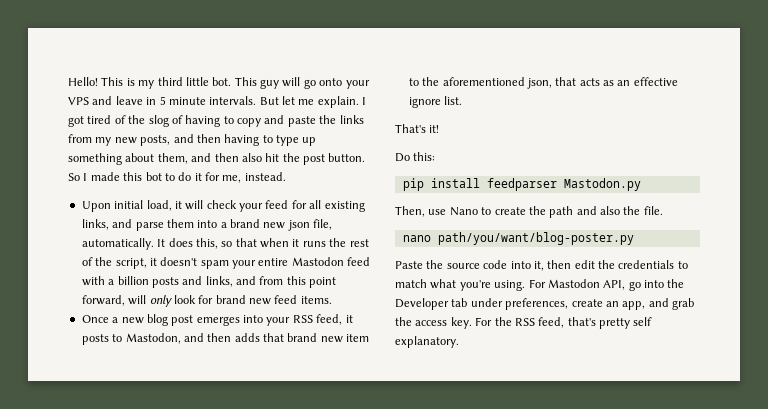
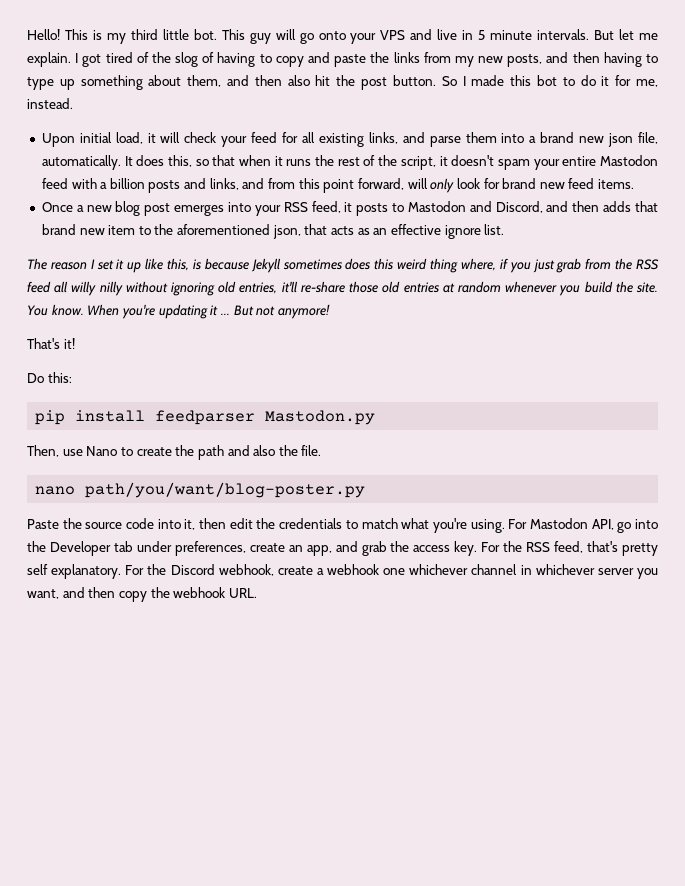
- This guy will go onto your VPS and leave in 5 minute intervals.
+ This guy will go onto your VPS and live in 5 minute intervals.
- Once a new blog post emerges into your RSS feed, it posts to Mastodon, and then adds that brand new item to the aforementioned json, that acts as an effective ignore list.
+ Once a new blog post emerges into your RSS feed, it posts to Mastodon and Discord, and then adds that brand new item to the aforementioned json, that acts as an effective ignore list.
+ The reason I set it up like this, is because Jekyll sometimes does this weird thing where, if you just grab from the RSS feed all willy nilly without ignoring old entries, it'll re-share those old entries at random whenever you build the site. You know. When you're updating it ... But not anymore!
+ For the Discord webhook, create a webhook one whichever channel in whichever server you want, and then copy the webhook URL.

